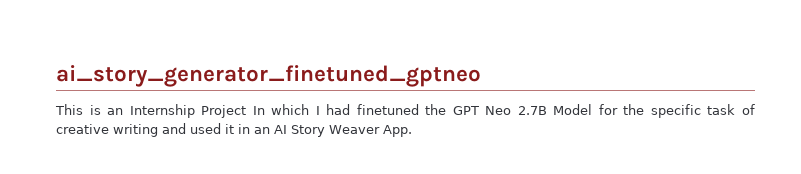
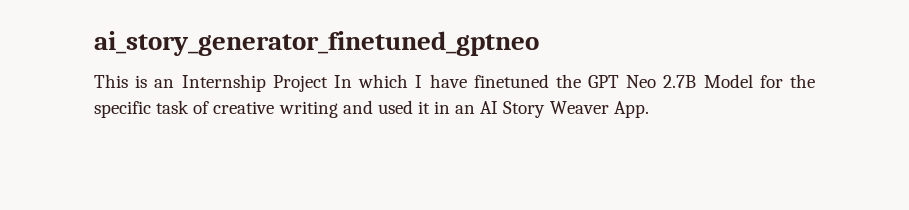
- This is an Internship Project In which I had finetuned the GPT Neo 2.7B Model for the specific task of creative writing and used it in an AI Story Weaver App.
+ This is an Internship Project In which I have finetuned the GPT Neo 2.7B Model for the specific task of creative writing and used it in an AI Story Weaver App.

